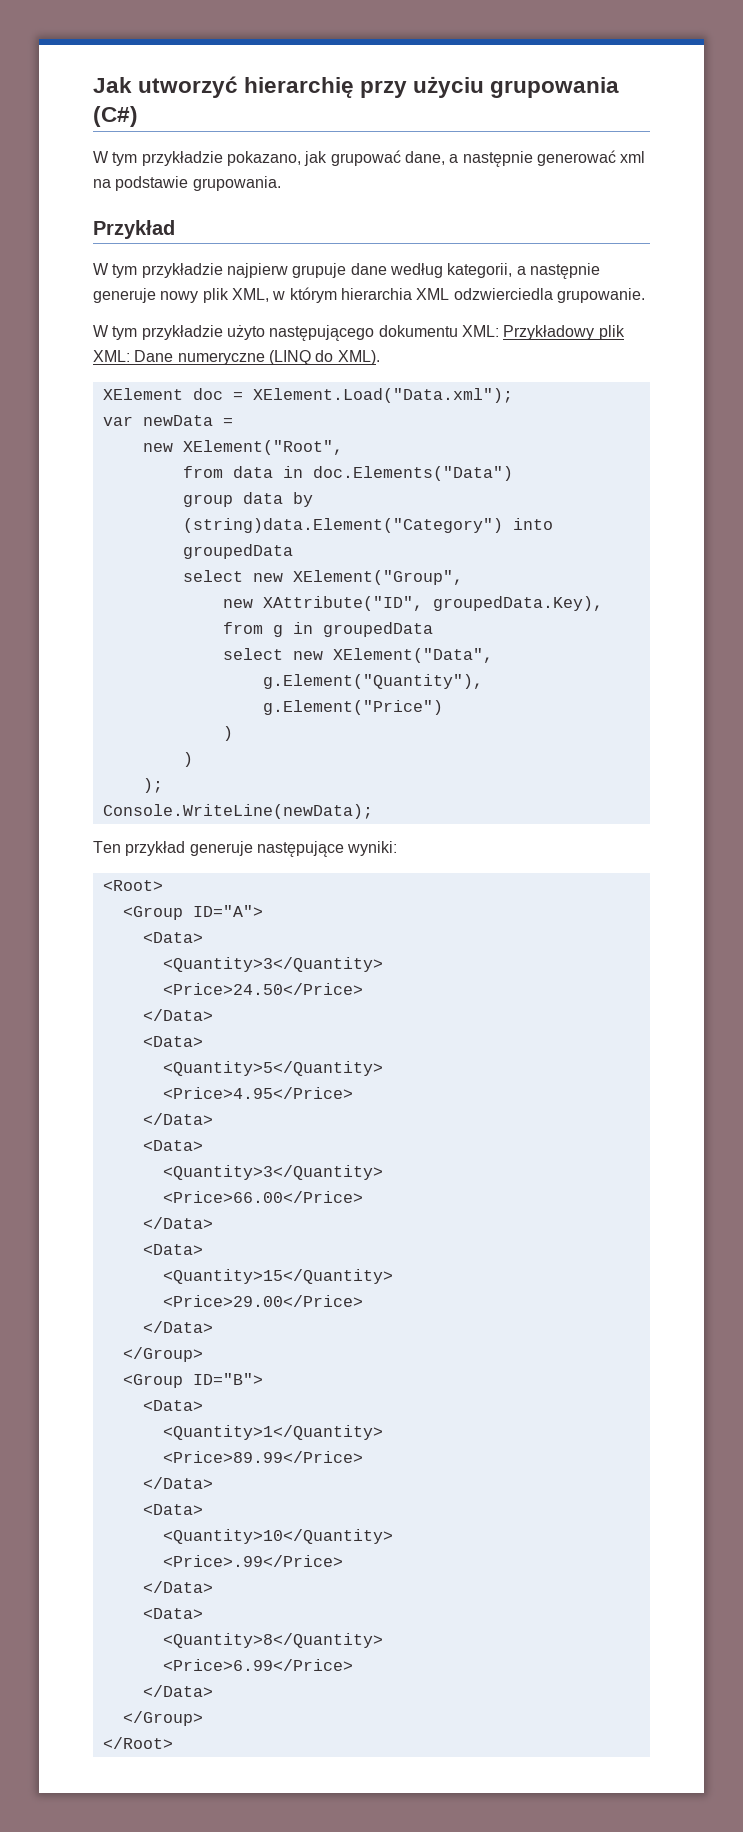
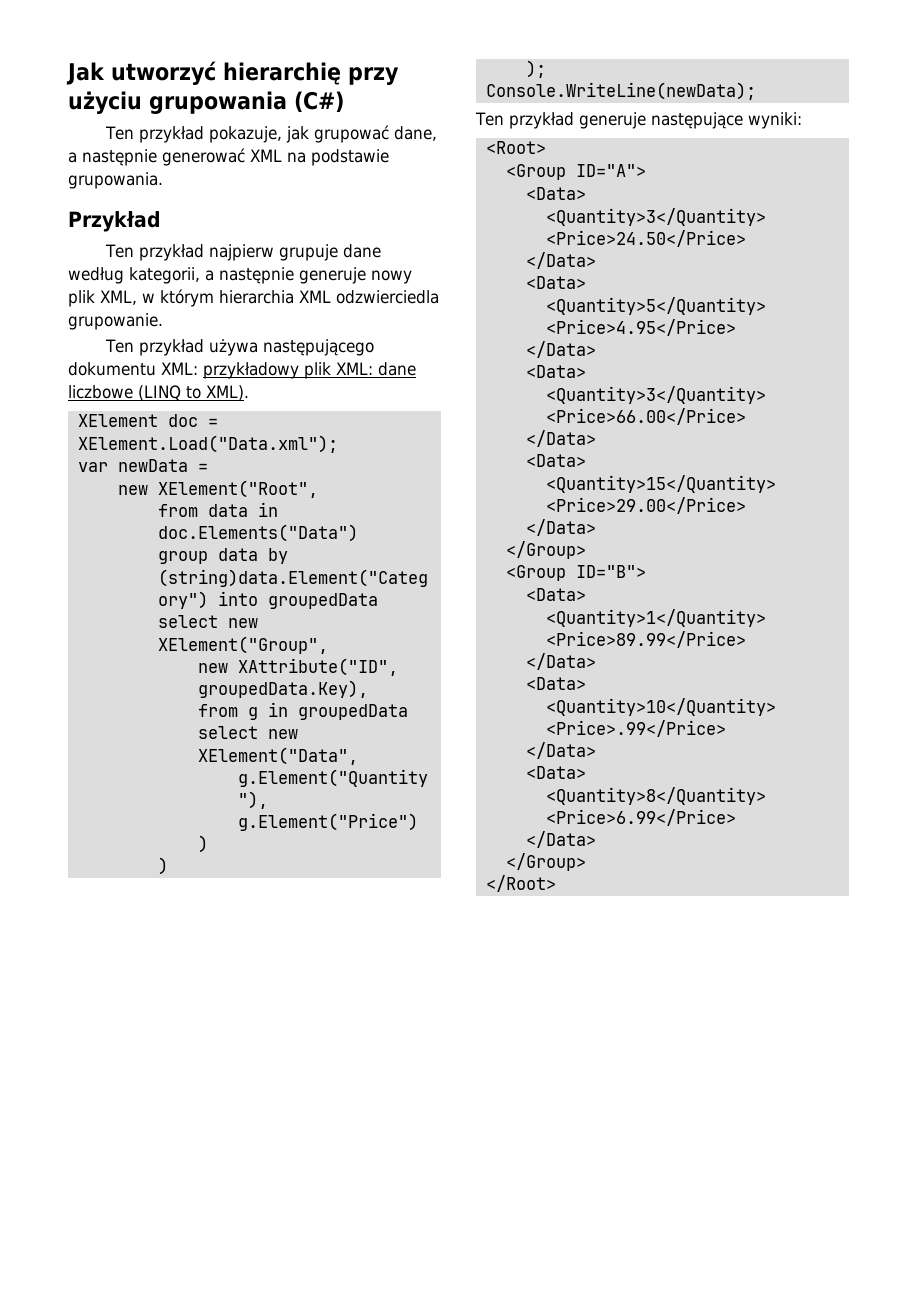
- W tym przykładzie pokazano, jak grupować dane, a następnie generować xml na podstawie grupowania.
+ Ten przykład pokazuje, jak grupować dane, a następnie generować XML na podstawie grupowania.
- W tym przykładzie najpierw grupuje dane według kategorii, a następnie generuje nowy plik XML, w którym hierarchia XML odzwierciedla grupowanie.
+ Ten przykład najpierw grupuje dane według kategorii, a następnie generuje nowy plik XML, w którym hierarchia XML odzwierciedla grupowanie.
- W tym przykładzie użyto następującego dokumentu XML: Przykładowy plik XML: Dane numeryczne (LINQ do XML).
+ Ten przykład używa następującego dokumentu XML: przykładowy plik XML: dane liczbowe (LINQ to XML).

